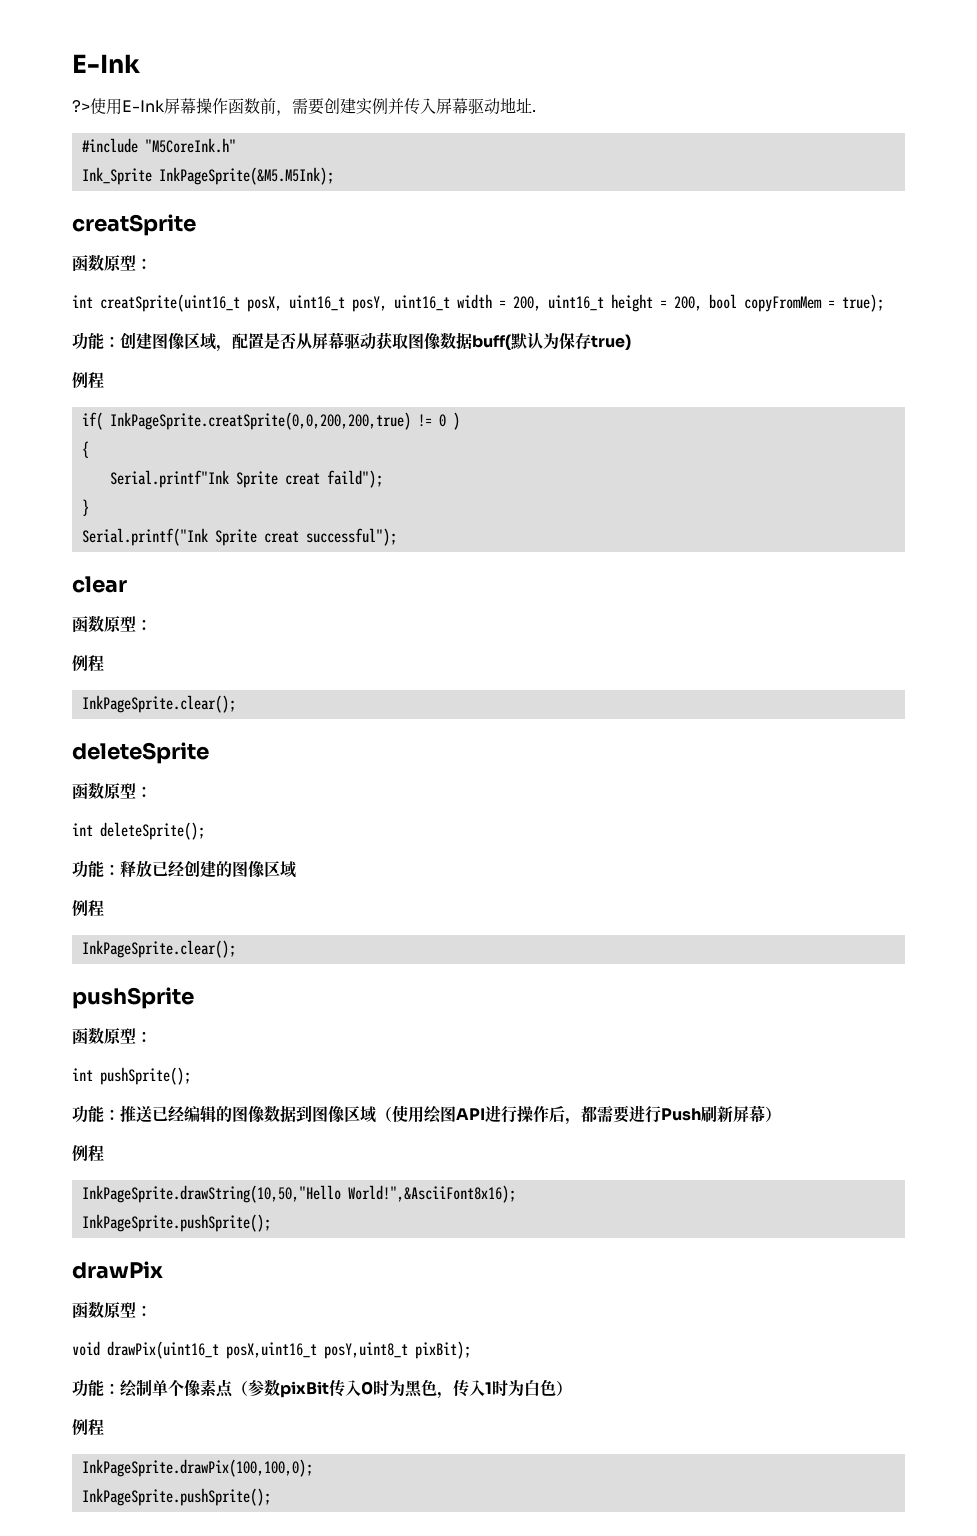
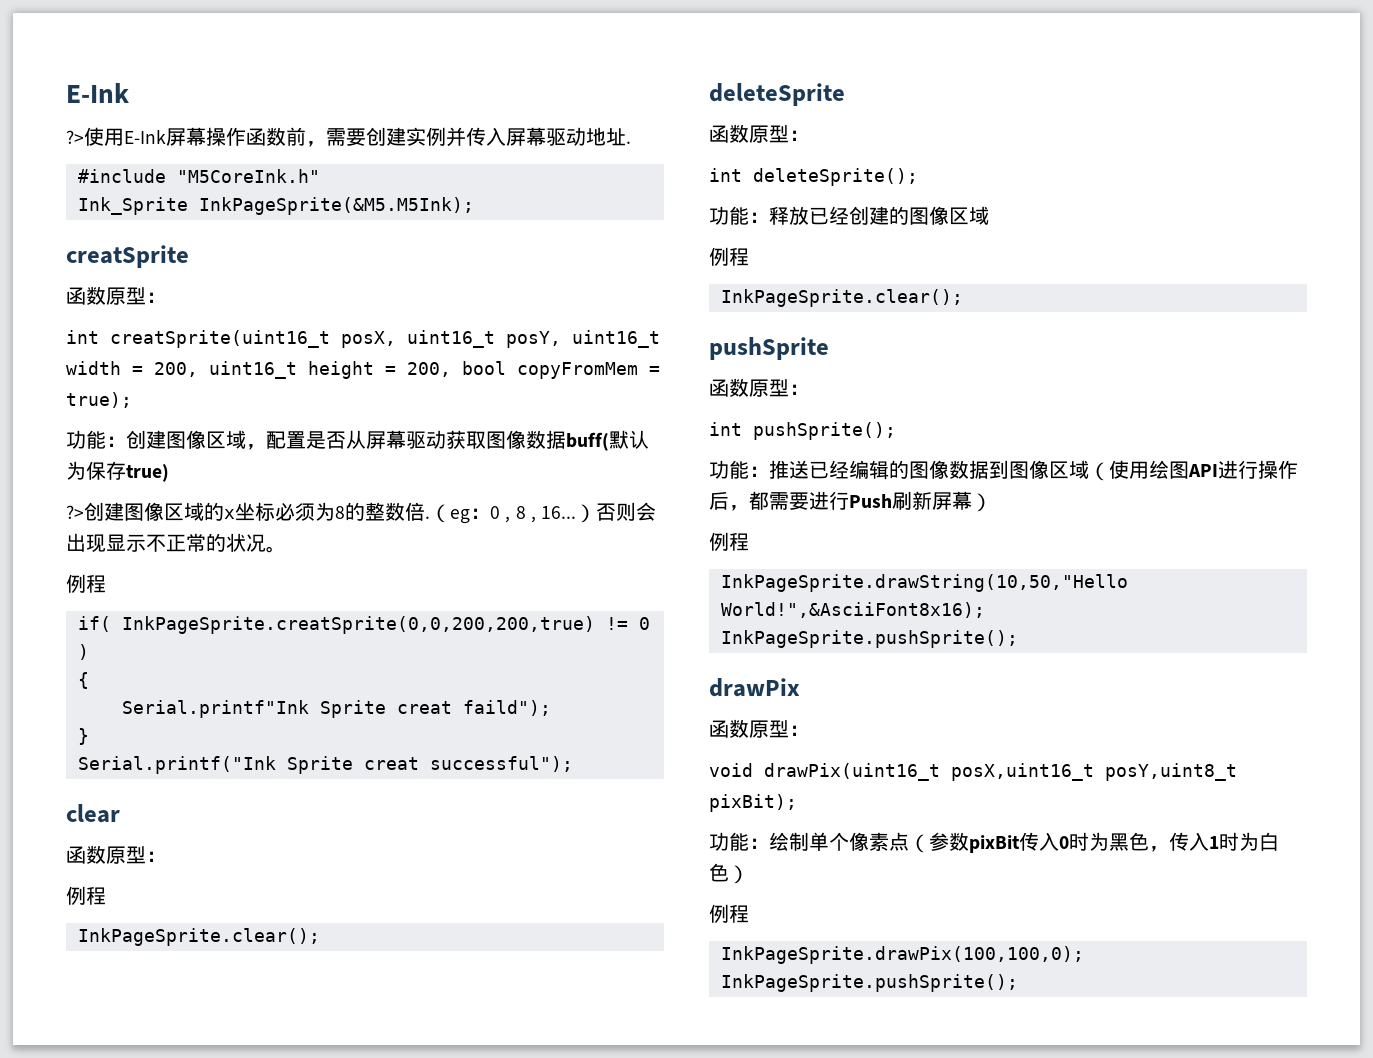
+ ?>创建图像区域的x坐标必须为8的整数倍.（eg：0 , 8 , 16...）否则会出现显示不正常的状况。

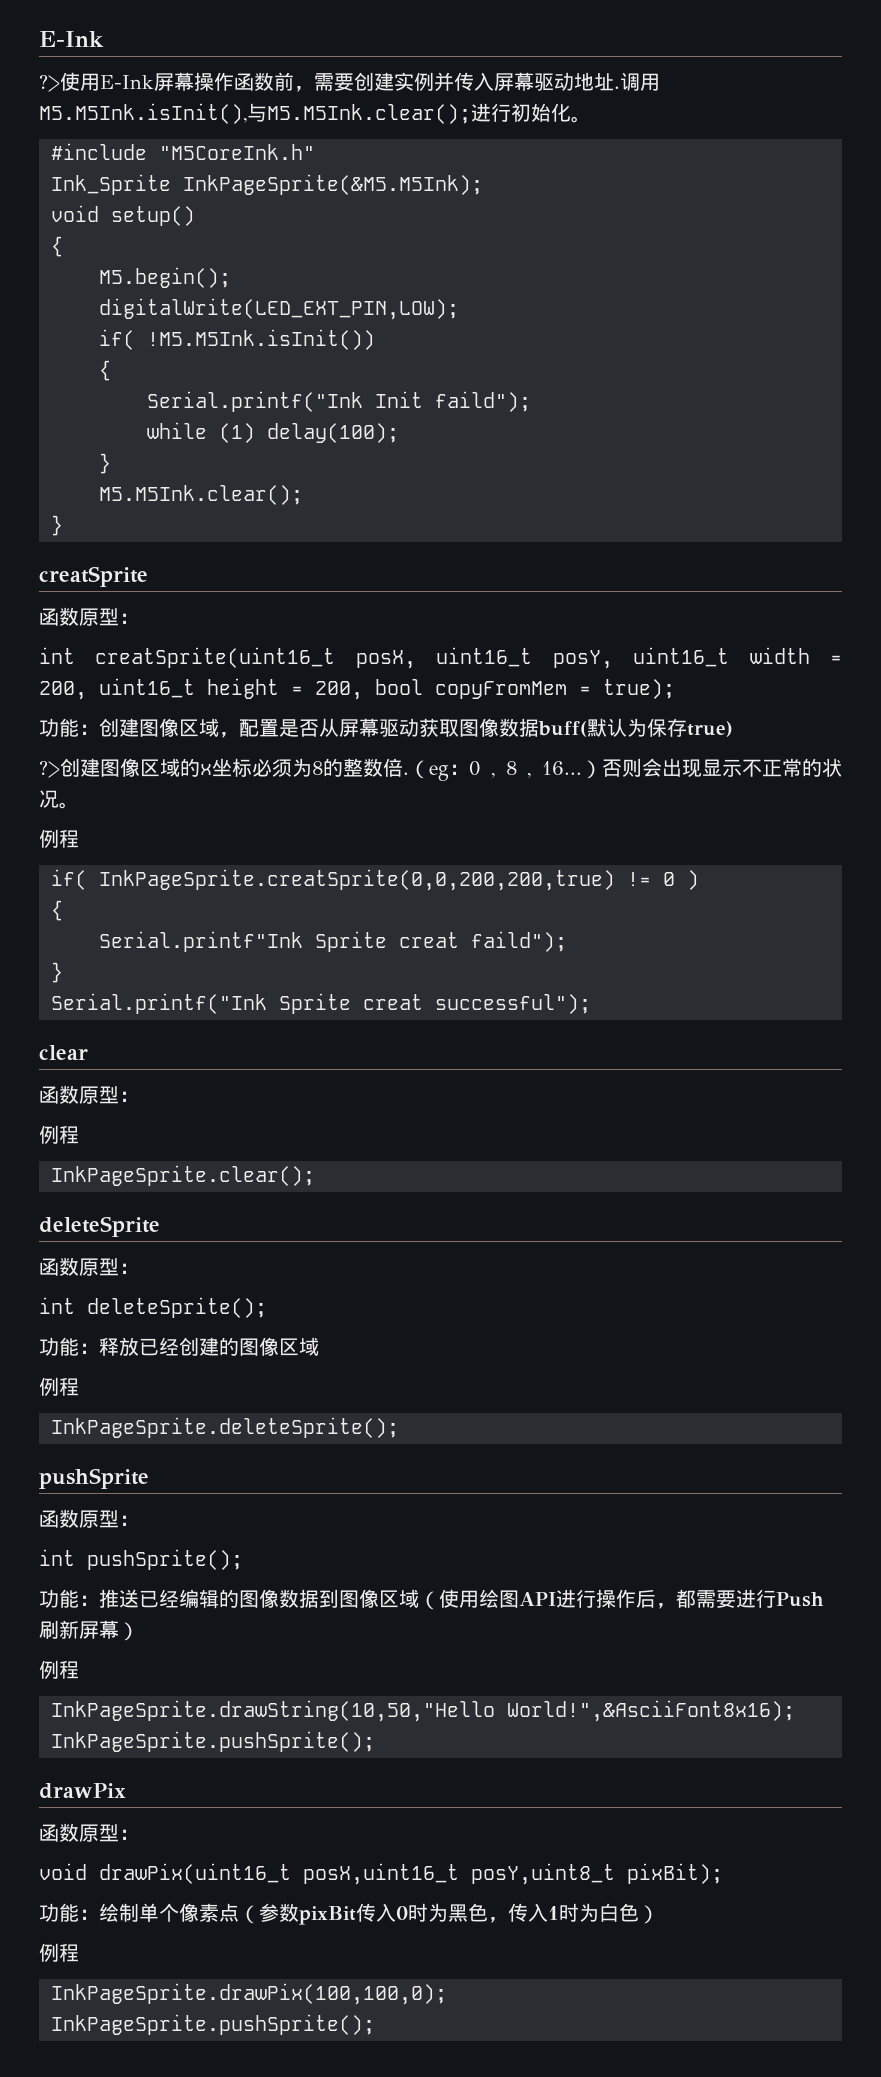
- ?>使用E-Ink屏幕操作函数前，需要创建实例并传入屏幕驱动地址.
+ ?>使用E-Ink屏幕操作函数前，需要创建实例并传入屏幕驱动地址.调用M5.M5Ink.isInit(),与M5.M5Ink.clear();进行初始化。
  #include "M5CoreInk.h"
  Ink_Sprite InkPageSprite(&M5.M5Ink);
+ void setup()
+ {
+ M5.begin();
+ digitalWrite(LED_EXT_PIN,LOW);
+ if( !M5.M5Ink.isInit())
+ {
+ Serial.printf("Ink Init faild");
+ while (1) delay(100);
+ }
+ M5.M5Ink.clear();
+ }
  功能：释放已经创建的图像区域
  例程
- InkPageSprite.clear();
+ InkPageSprite.deleteSprite();

